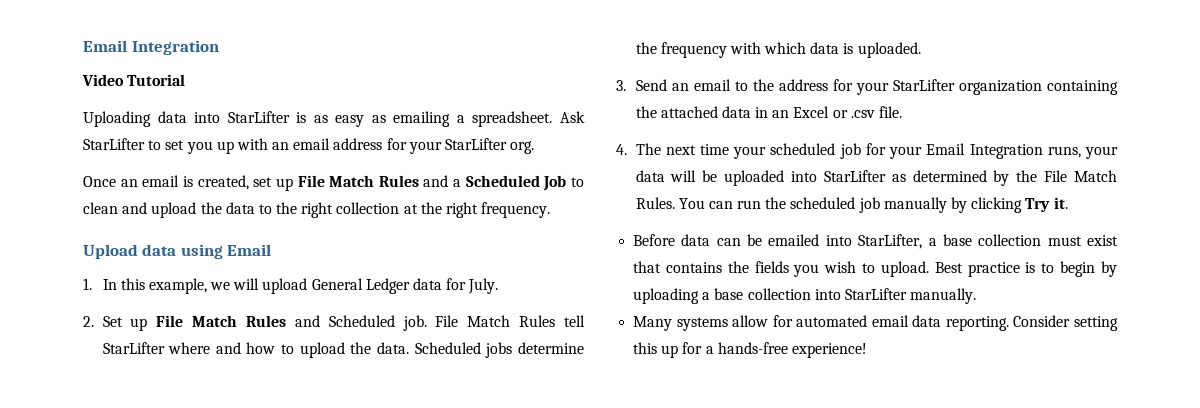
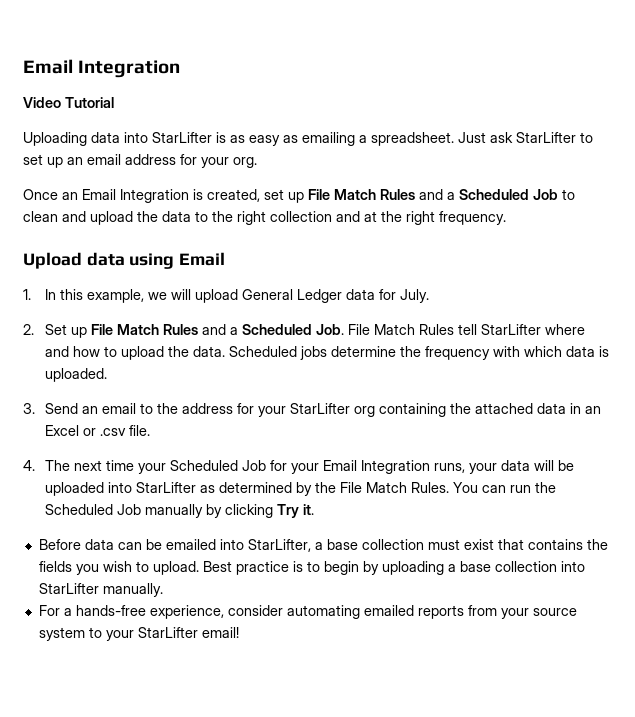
- Ask StarLifter to set you up with an email address for your StarLifter org.
+ Just ask StarLifter to set up an email address for your org.
- Once an email is created, set up File Match Rules and a Scheduled Job to clean and upload the data to the right collection at the right frequency.
+ Once an Email Integration is created, set up File Match Rules and a Scheduled Job to clean and upload the data to the right collection and at the right frequency.
- 2. Set up File Match Rules and Scheduled job. File Match Rules tell StarLifter where and how to upload the data.
+ 2. Set up File Match Rules and a Scheduled Job. File Match Rules tell StarLifter where and how to upload the data.
- 3. Send an email to the address for your StarLifter organization containing the attached data in an Excel or .csv file.
+ 3. Send an email to the address for your StarLifter org containing the attached data in an Excel or .csv file.
- 4. The next time your scheduled job for your Email Integration runs, your data will be uploaded into StarLifter as determined by the File Match Rules.
+ 4. The next time your Scheduled Job for your Email Integration runs, your data will be uploaded into StarLifter as determined by the File Match Rules.
- You can run the scheduled job manually by clicking Try it.
+ You can run the Scheduled Job manually by clicking Try it.
- Many systems allow for automated email data reporting. Consider setting this up for a hands-free experience!
+ For a hands-free experience, consider automating emailed reports from your source system to your StarLifter email!

